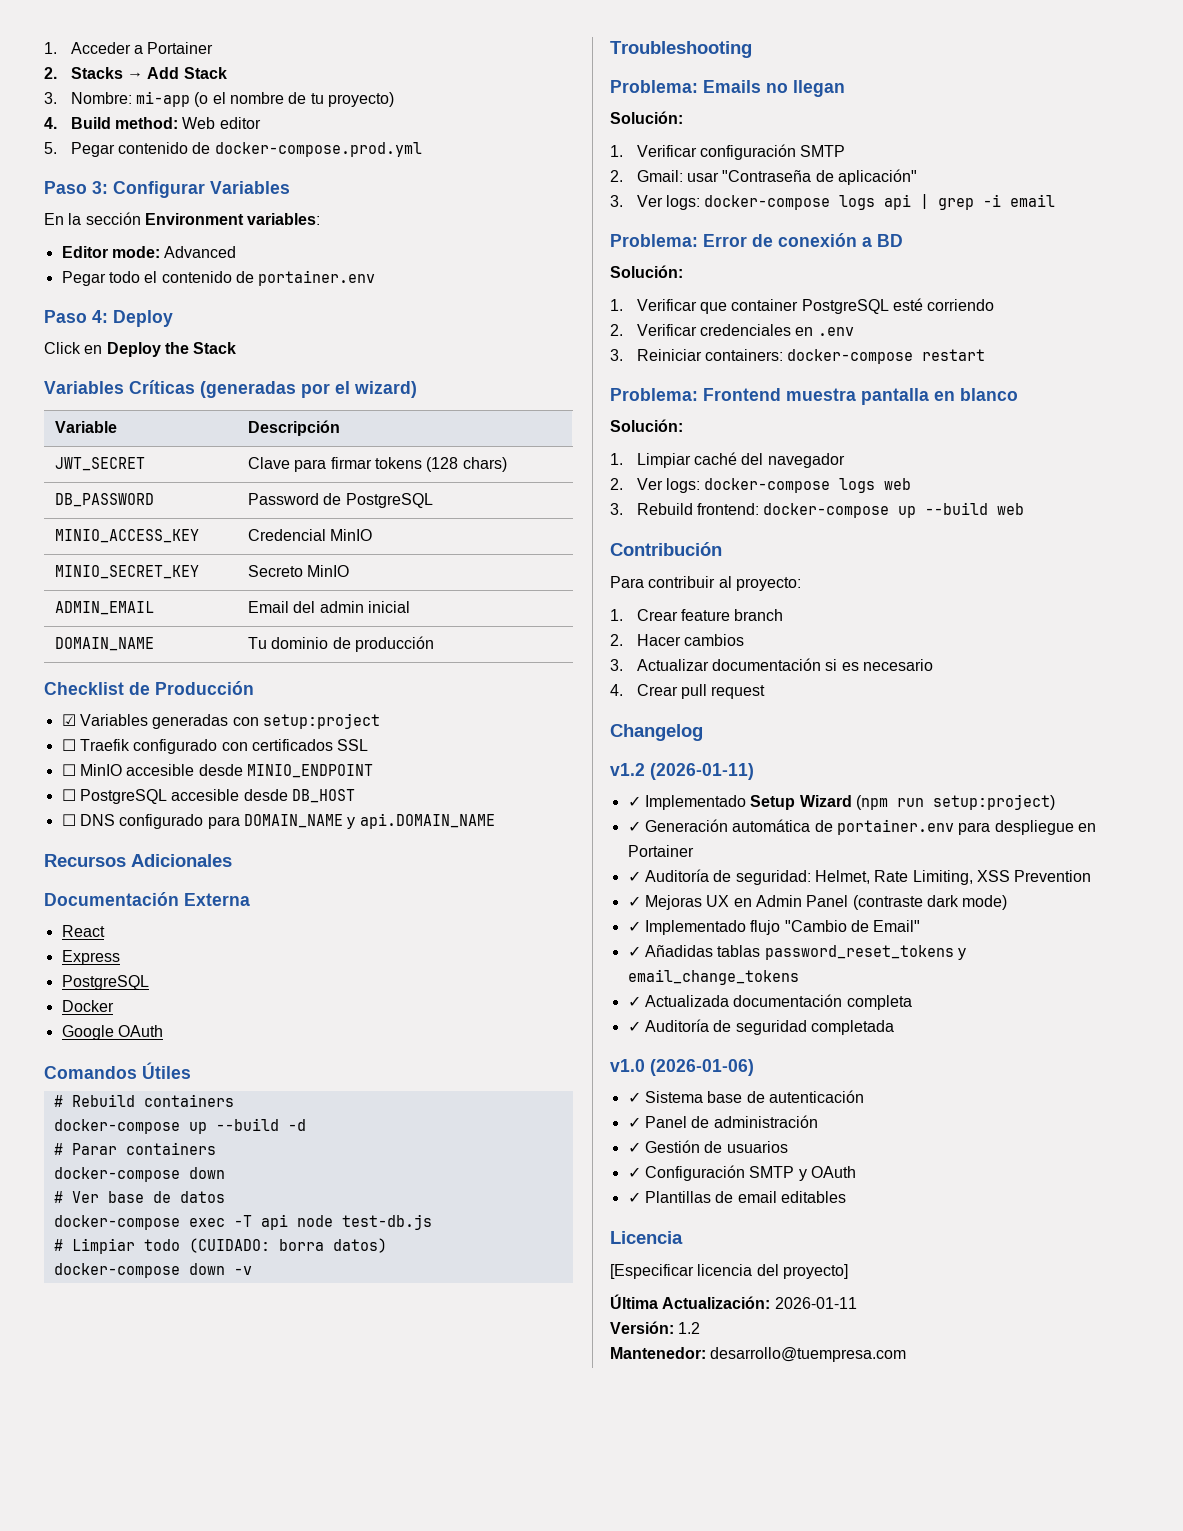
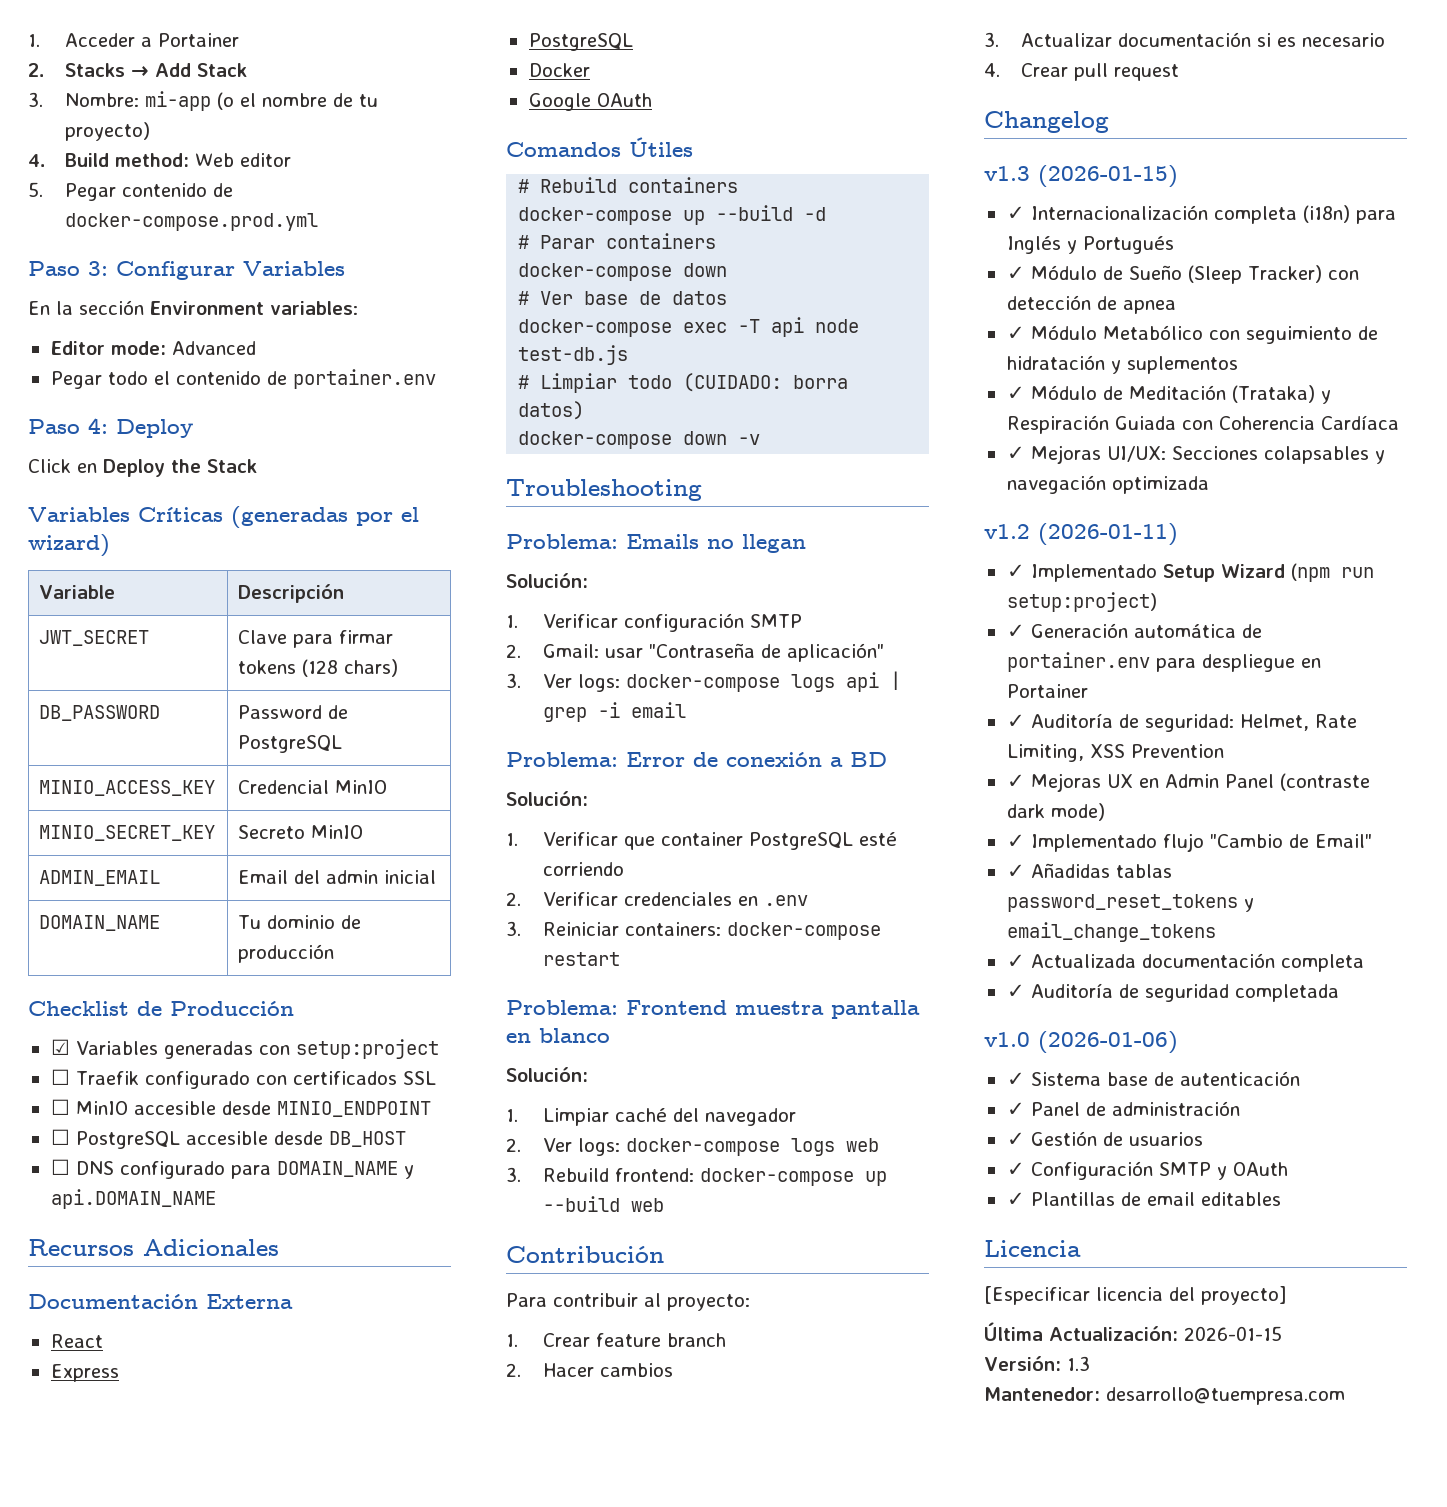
+ v1.3 (2026-01-15)
+ ✓ Internacionalización completa (i18n) para Inglés y Portugués
+ ✓ Módulo de Sueño (Sleep Tracker) con detección de apnea
+ ✓ Módulo Metabólico con seguimiento de hidratación y suplementos
+ ✓ Módulo de Meditación (Trataka) y Respiración Guiada con Coherencia Cardíaca
+ ✓ Mejoras UI/UX: Secciones colapsables y navegación optimizada
- Última Actualización: 2026-01-11
+ Última Actualización: 2026-01-15
- Versión: 1.2
+ Versión: 1.3

